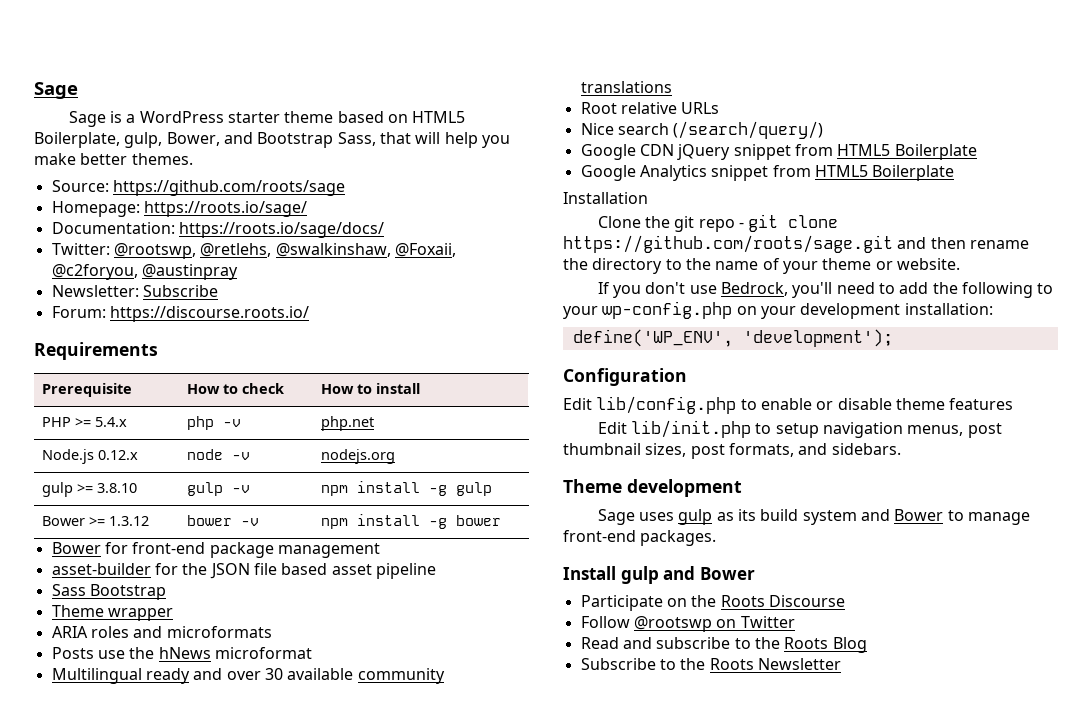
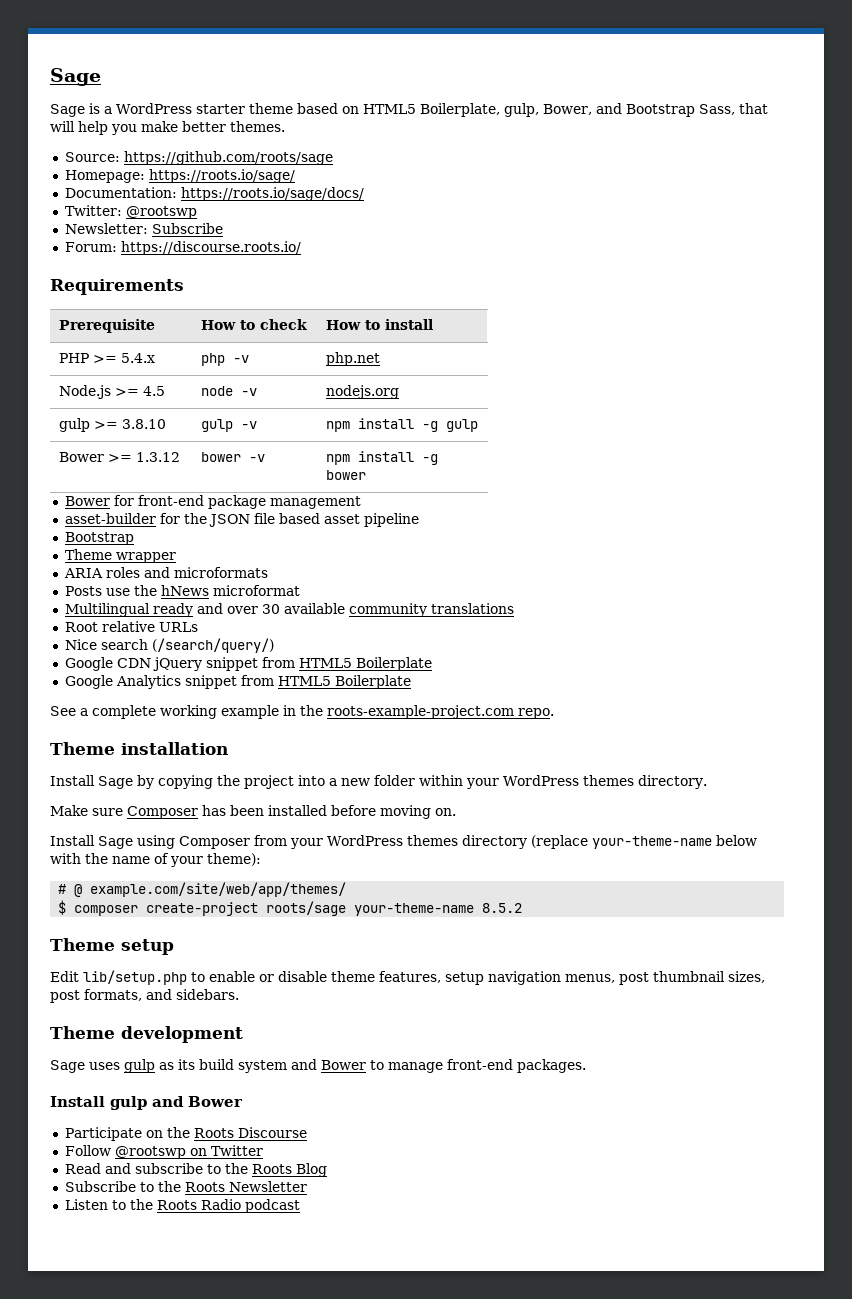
- Twitter: @rootswp, @retlehs, @swalkinshaw, @Foxaii, @c2foryou, @austinpray
+ Twitter: @rootswp
- Node.js 0.12.x | node -v | nodejs.org
+ Node.js >= 4.5 | node -v | nodejs.org
  asset-builder for the JSON file based asset pipeline
- Sass Bootstrap
+ Bootstrap
- Installation
- Clone the git repo - git clone https://github.com/roots/sage.git and then rename the directory to the name of your theme or website.
- If you don't use Bedrock, you'll need to add the following to your wp-config.php on your development installation:
- define('WP_ENV', 'development');
- Configuration
- Edit lib/config.php to enable or disable theme features
- Edit lib/init.php to setup navigation menus, post thumbnail sizes, post formats, and sidebars.
+ See a complete working example in the roots-example-project.com repo.
+ Theme installation
+ Install Sage by copying the project into a new folder within your WordPress themes directory.
+ Make sure Composer has been installed before moving on.
+ Install Sage using Composer from your WordPress themes directory (replace your-theme-name below with the name of your theme):
+ # @ example.com/site/web/app/themes/
+ $ composer create-project roots/sage your-theme-name 8.5.2
+ Theme setup
+ Edit lib/setup.php to enable or disable theme features, setup navigation menus, post thumbnail sizes, post formats, and sidebars.
+ Listen to the Roots Radio podcast

